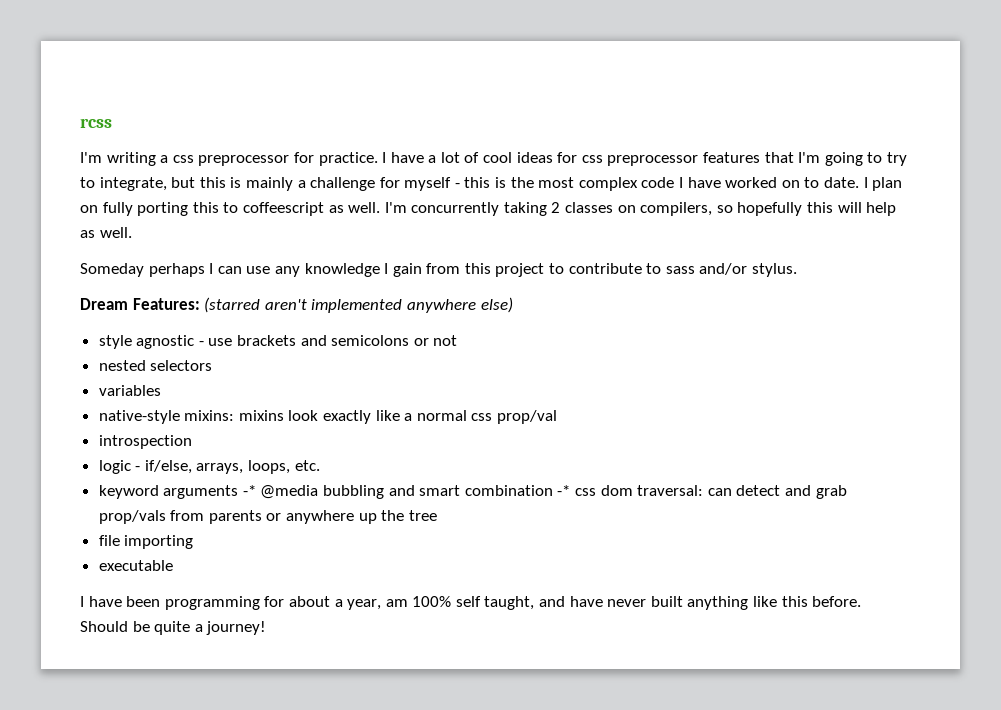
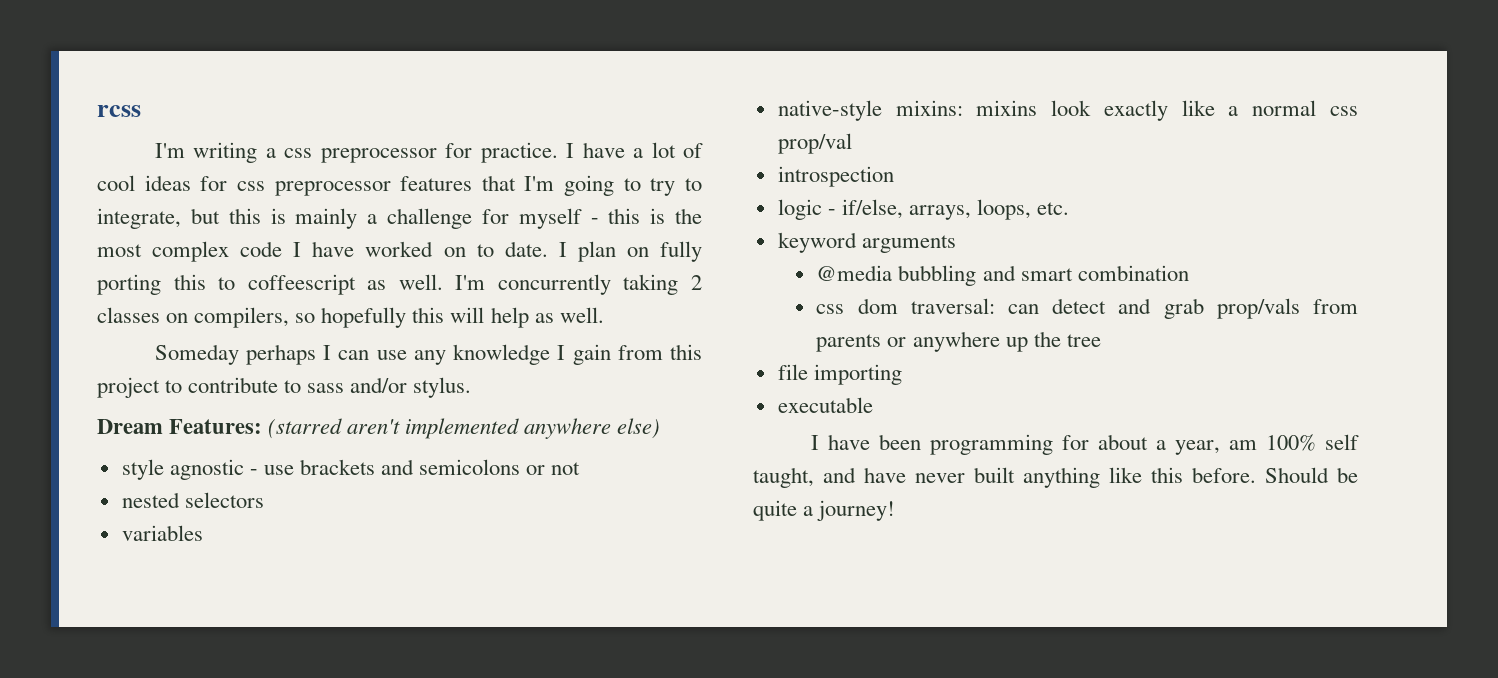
- keyword arguments -* @media bubbling and smart combination -* css dom traversal: can detect and grab prop/vals from parents or anywhere up the tree
+ keyword arguments
+ @media bubbling and smart combination
+ css dom traversal: can detect and grab prop/vals from parents or anywhere up the tree

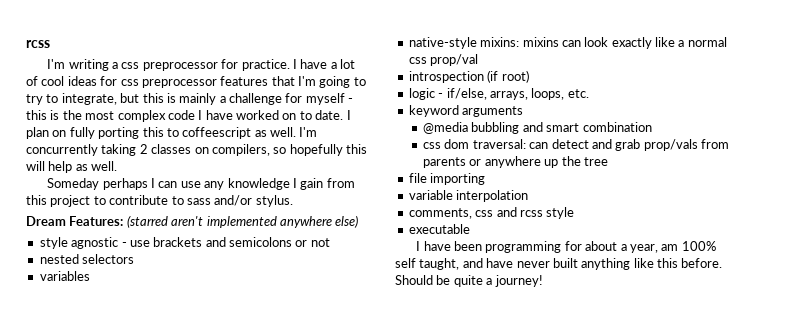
- native-style mixins: mixins look exactly like a normal css prop/val
+ native-style mixins: mixins can look exactly like a normal css prop/val
- introspection
+ introspection (if root)
+ variable interpolation
+ comments, css and rcss style

